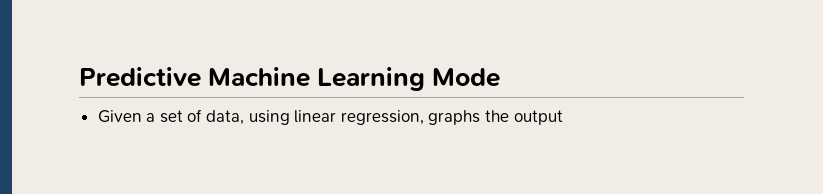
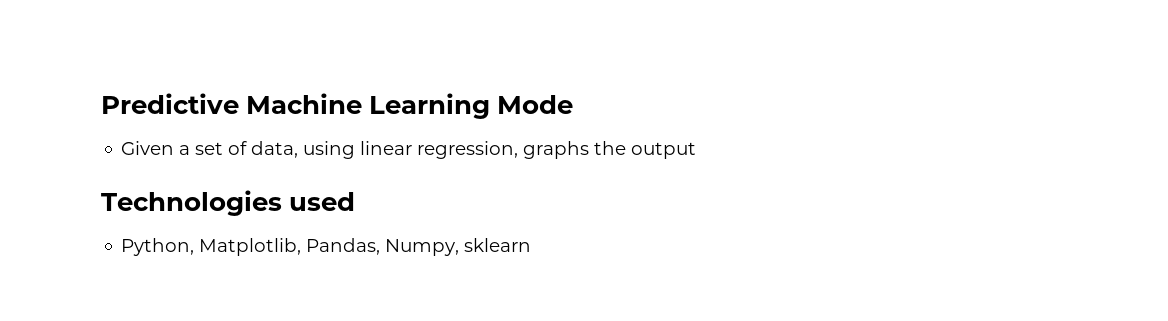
+ Technologies used
+ Python, Matplotlib, Pandas, Numpy, sklearn

